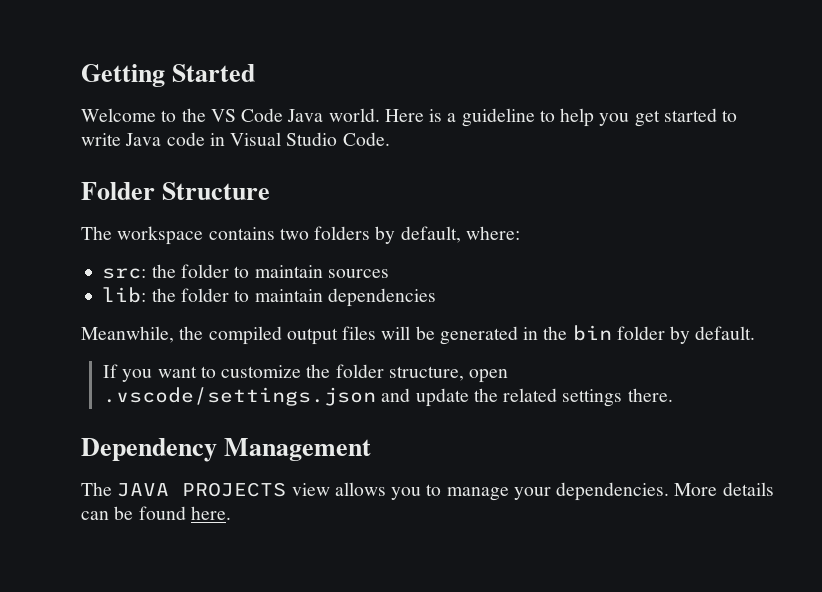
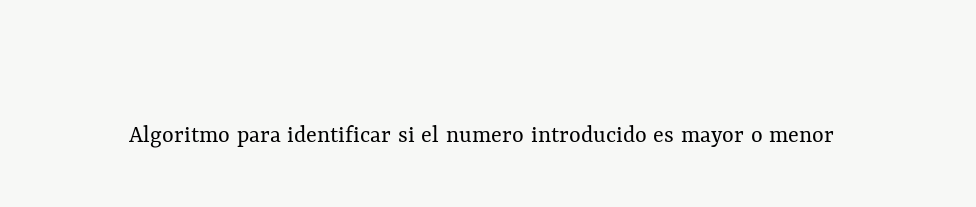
- Getting Started
- Welcome to the VS Code Java world. Here is a guideline to help you get started to write Java code in Visual Studio Code.
- Folder Structure
- The workspace contains two folders by default, where:
- src: the folder to maintain sources
- lib: the folder to maintain dependencies
- Meanwhile, the compiled output files will be generated in the bin folder by default.
- If you want to customize the folder structure, open .vscode/settings.json and update the related settings there.
- Dependency Management
- The JAVA PROJECTS view allows you to manage your dependencies. More details can be found here.
+ Algoritmo para identificar si el numero introducido es mayor o menor

